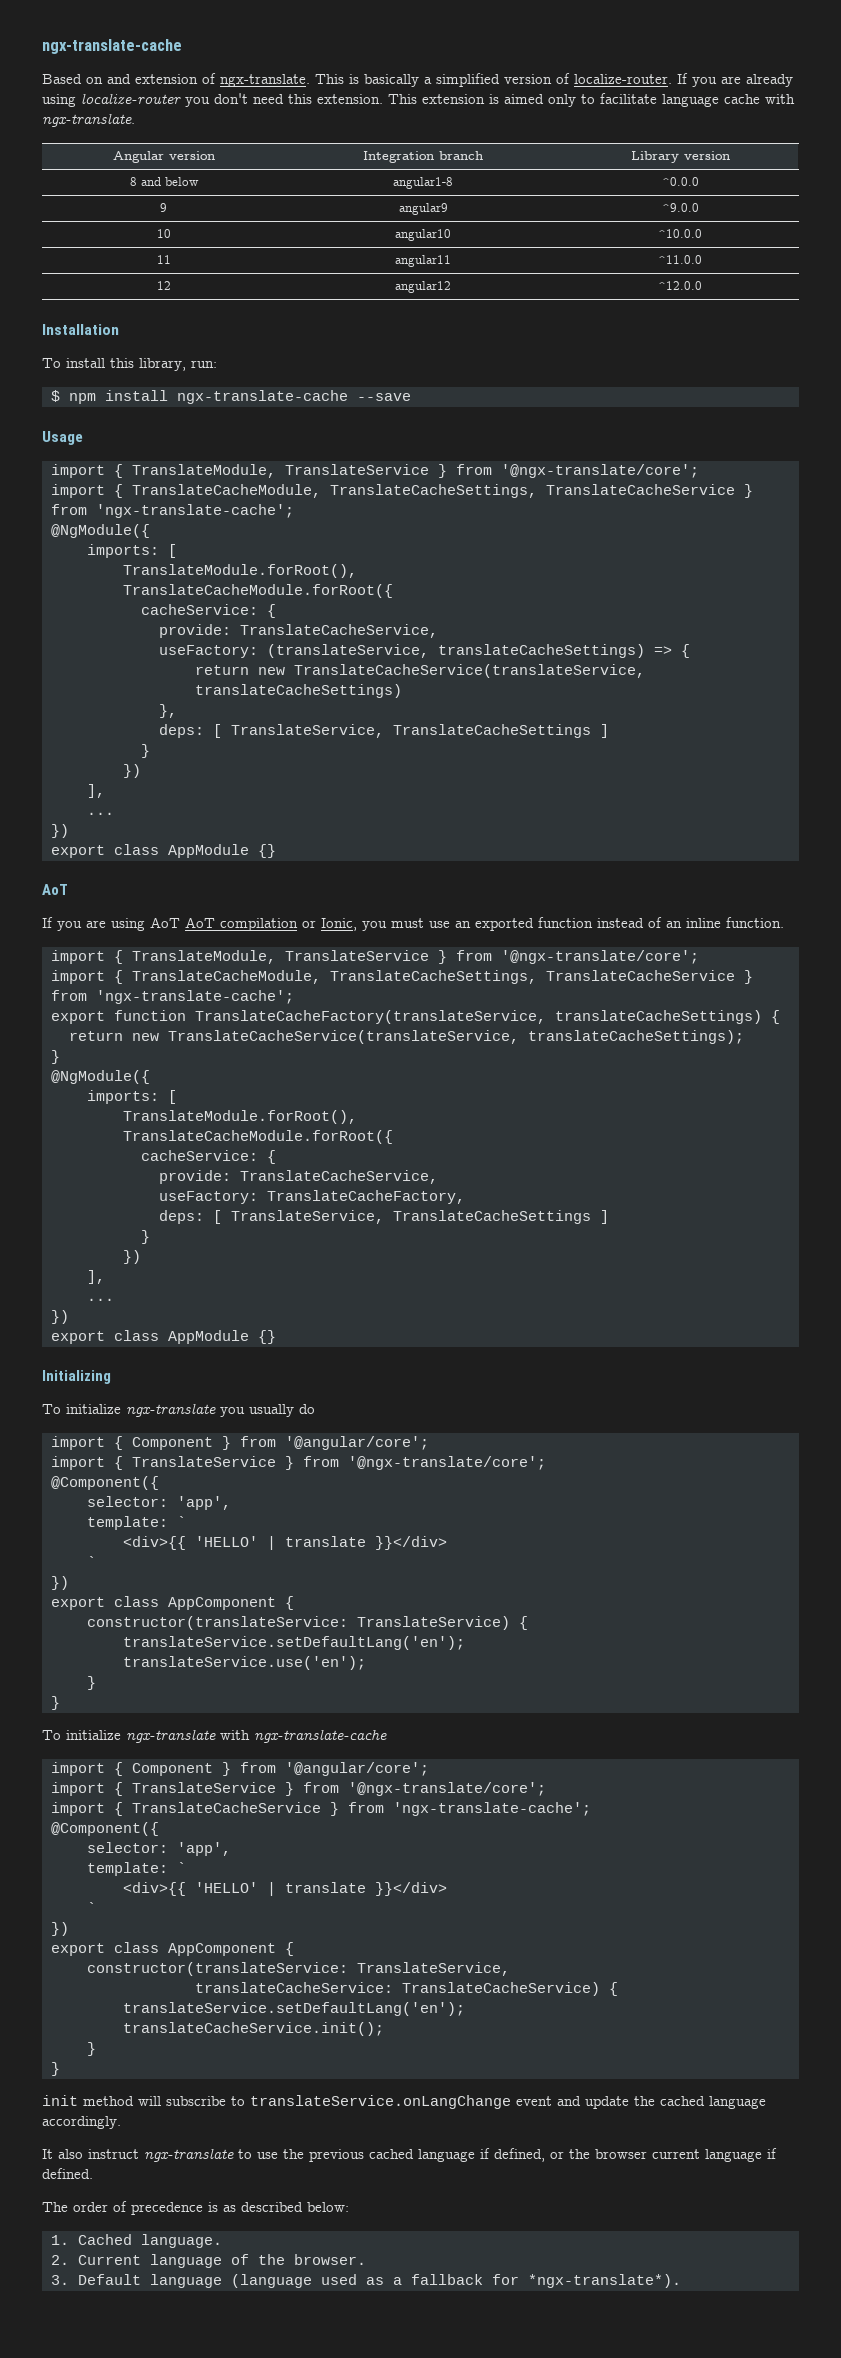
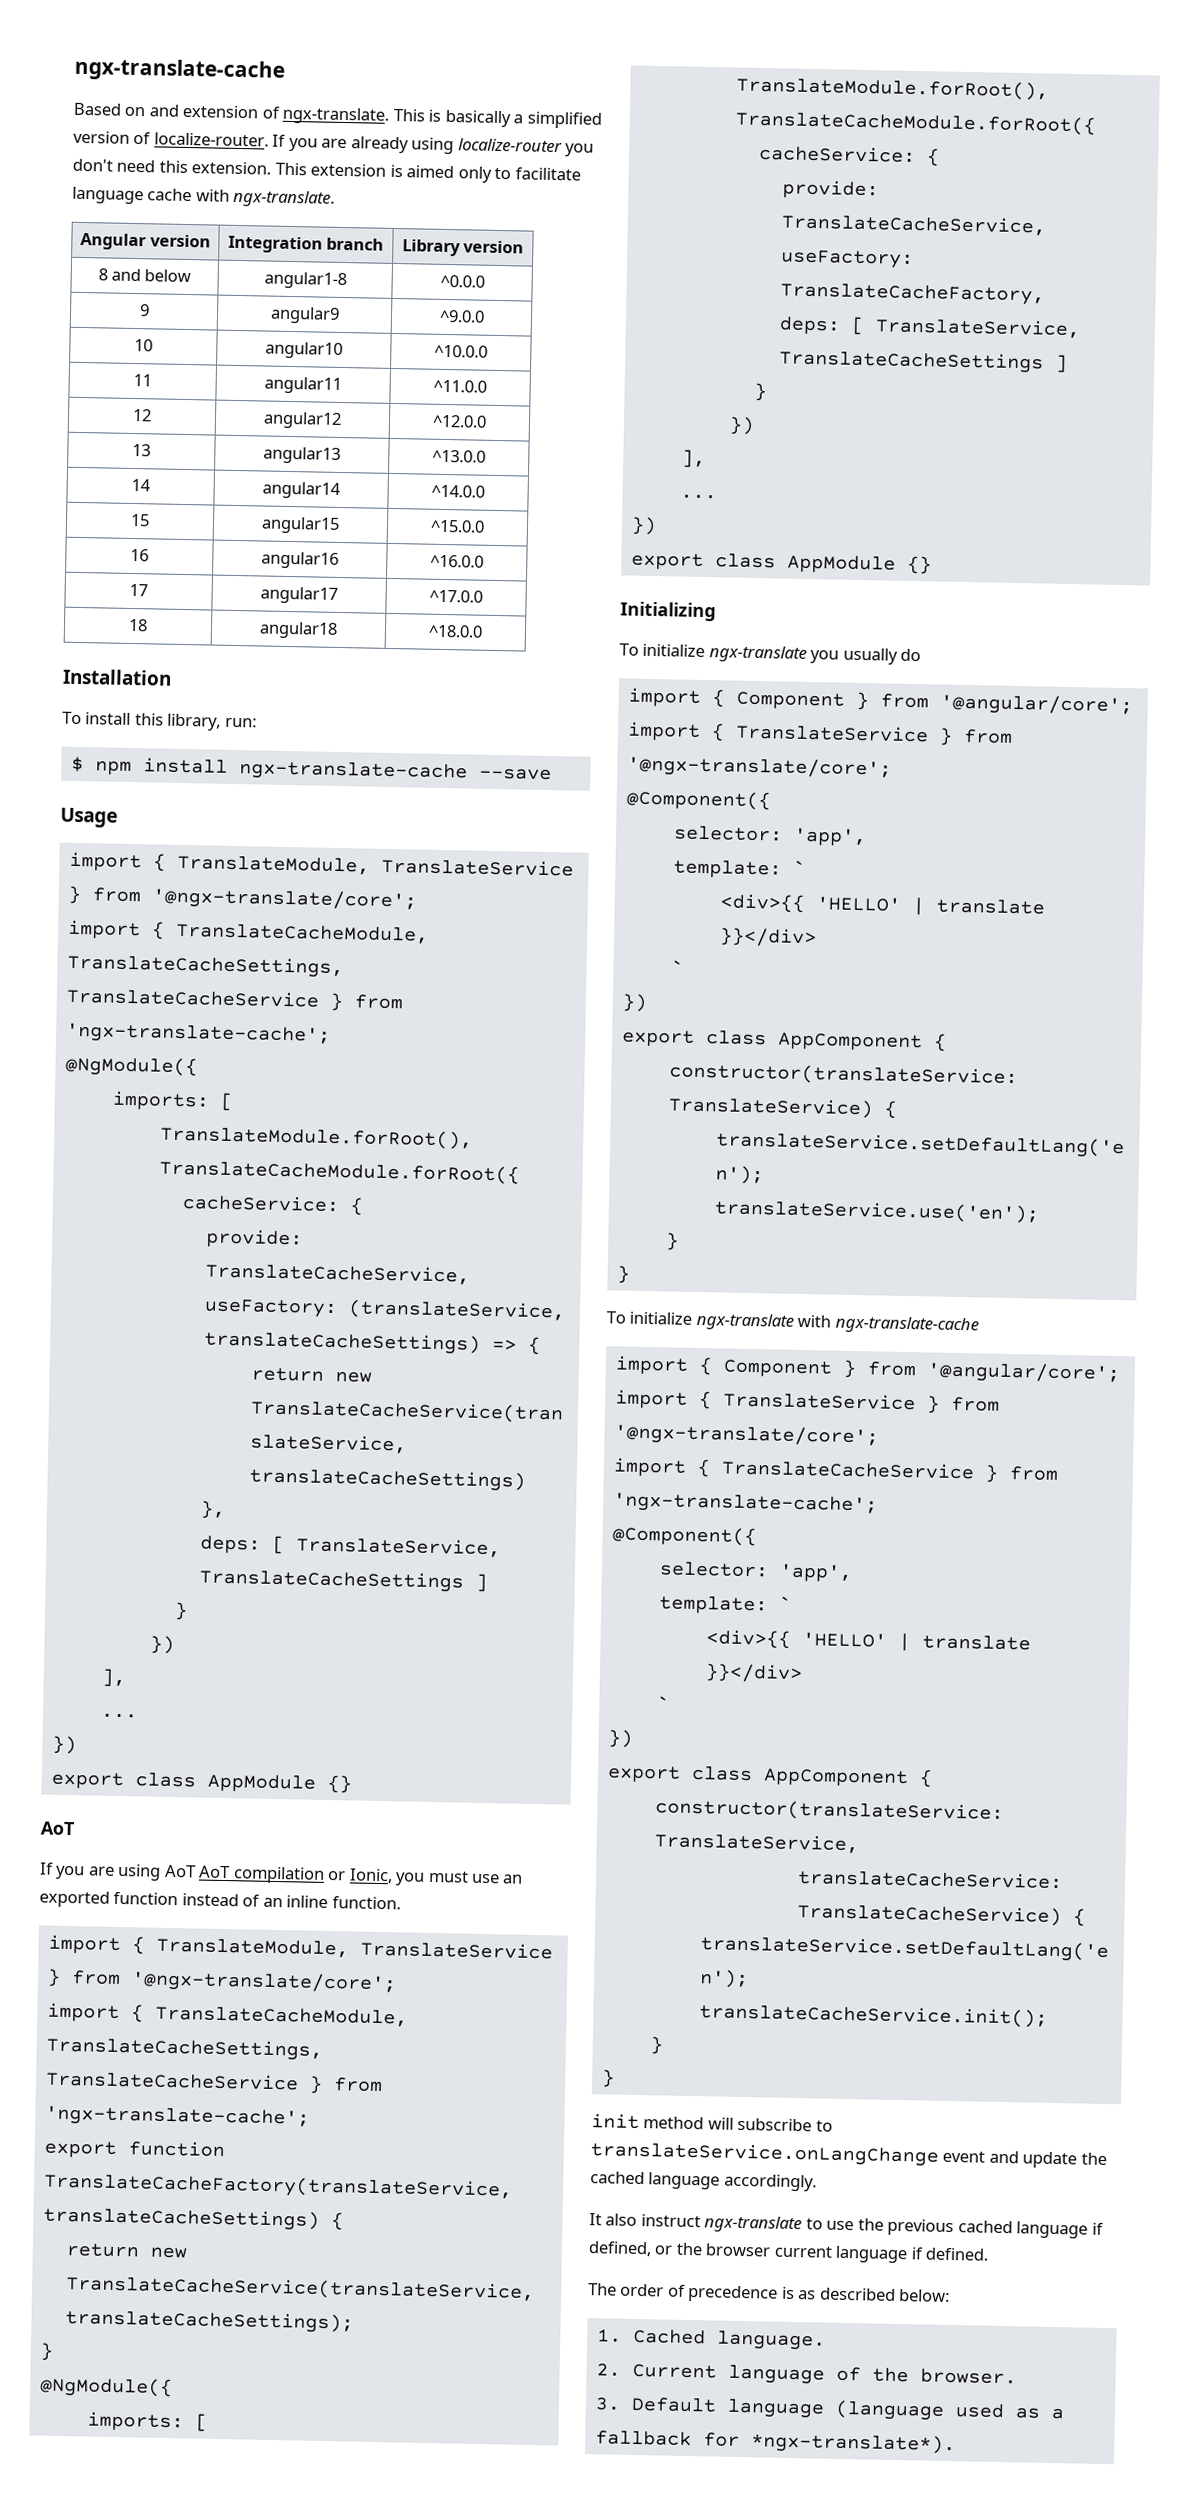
+ 13 | angular13 | ^13.0.0
+ 14 | angular14 | ^14.0.0
+ 15 | angular15 | ^15.0.0
+ 16 | angular16 | ^16.0.0
+ 17 | angular17 | ^17.0.0
+ 18 | angular18 | ^18.0.0

